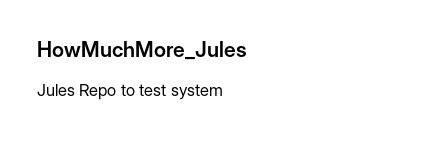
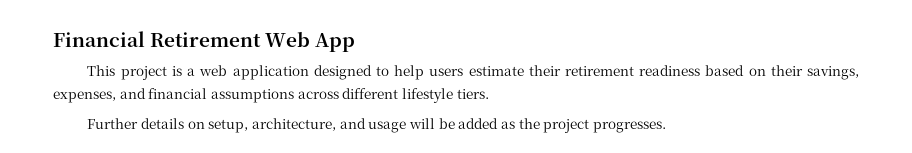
- HowMuchMore_Jules
- Jules Repo to test system
+ Financial Retirement Web App
+ This project is a web application designed to help users estimate their retirement readiness based on their savings, expenses, and financial assumptions across different lifestyle tiers.
+ Further details on setup, architecture, and usage will be added as the project progresses.

